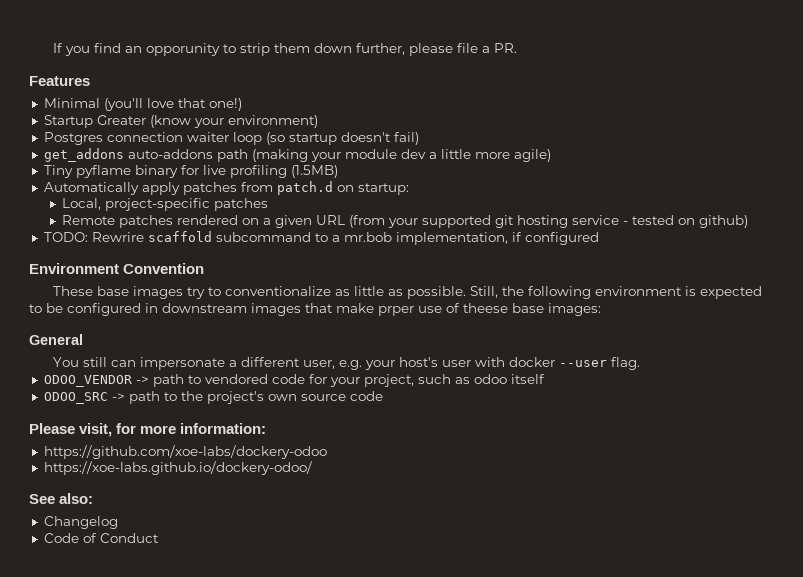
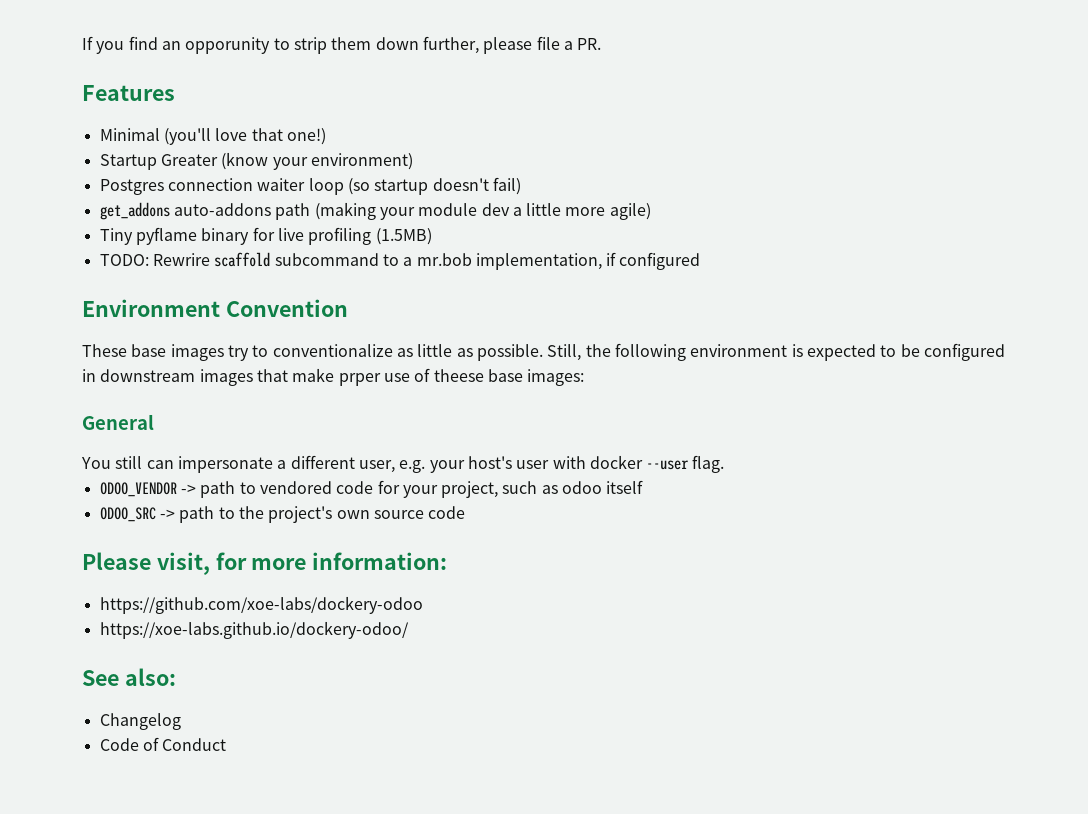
- Automatically apply patches from patch.d on startup:
- Local, project-specific patches
- Remote patches rendered on a given URL (from your supported git hosting service - tested on github)

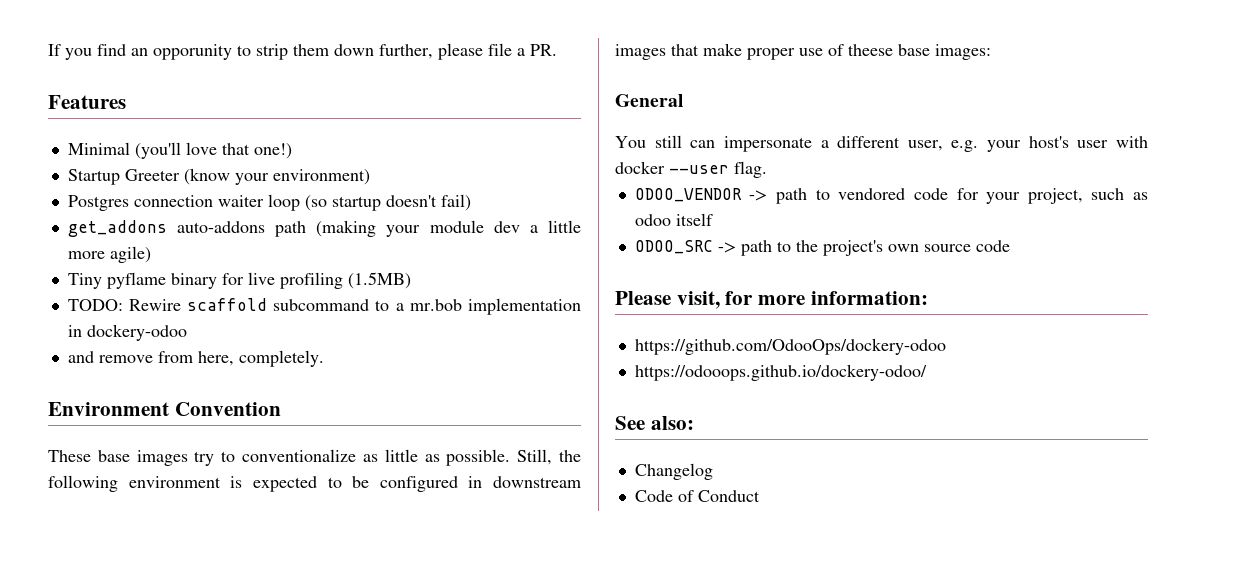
- Startup Greater (know your environment)
+ Startup Greeter (know your environment)
- TODO: Rewrire scaffold subcommand to a mr.bob implementation, if configured
+ TODO: Rewire scaffold subcommand to a mr.bob implementation in dockery-odoo
+ and remove from here, completely.
- Still, the following environment is expected to be configured in downstream images that make prper use of theese base images:
+ Still, the following environment is expected to be configured in downstream images that make proper use of theese base images:
- https://github.com/xoe-labs/dockery-odoo
- https://xoe-labs.github.io/dockery-odoo/
+ https://github.com/OdooOps/dockery-odoo
+ https://odooops.github.io/dockery-odoo/

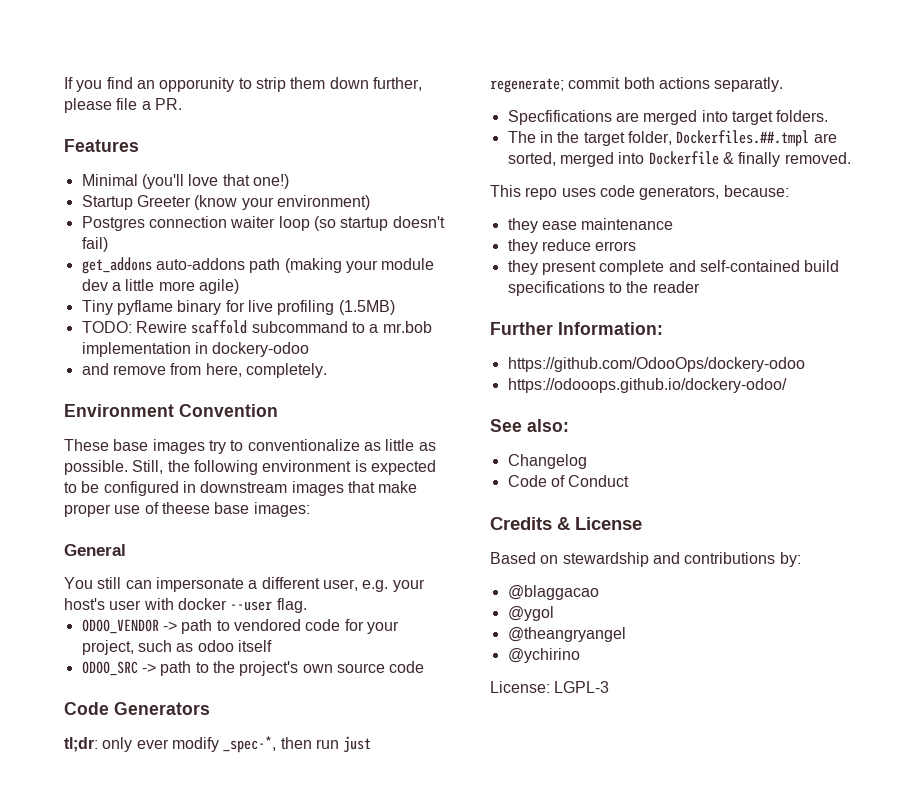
- Please visit, for more information:
+ Code Generators
+ tl;dr: only ever modify _spec-*, then run just regenerate; commit both actions separatly.
+ Specfifications are merged into target folders.
+ The in the target folder, Dockerfiles.##.tmpl are sorted, merged into Dockerfile & finally removed.
+ This repo uses code generators, because:
+ they ease maintenance
+ they reduce errors
+ they present complete and self-contained build specifications to the reader
+ Further Information:
+ Credits & License
+ Based on stewardship and contributions by:
+ @blaggacao
+ @ygol
+ @theangryangel
+ @ychirino
+ License: LGPL-3

